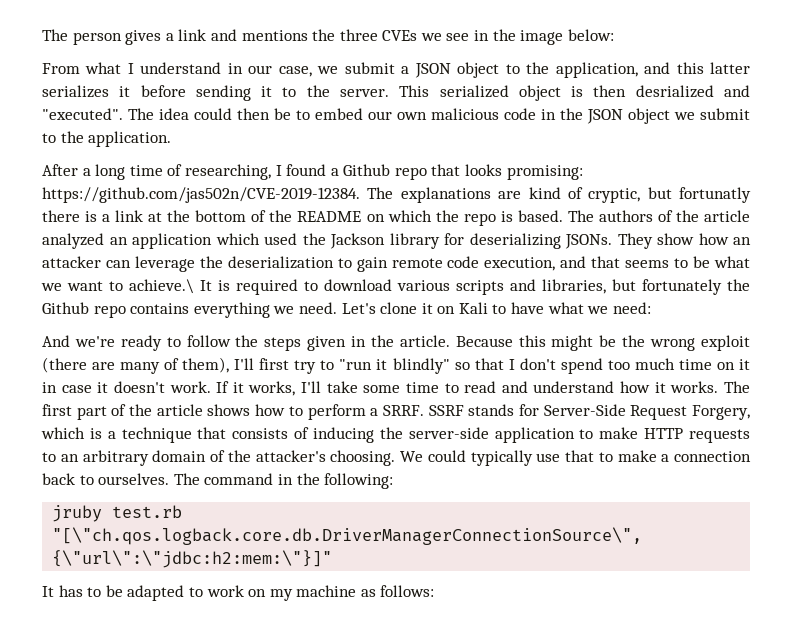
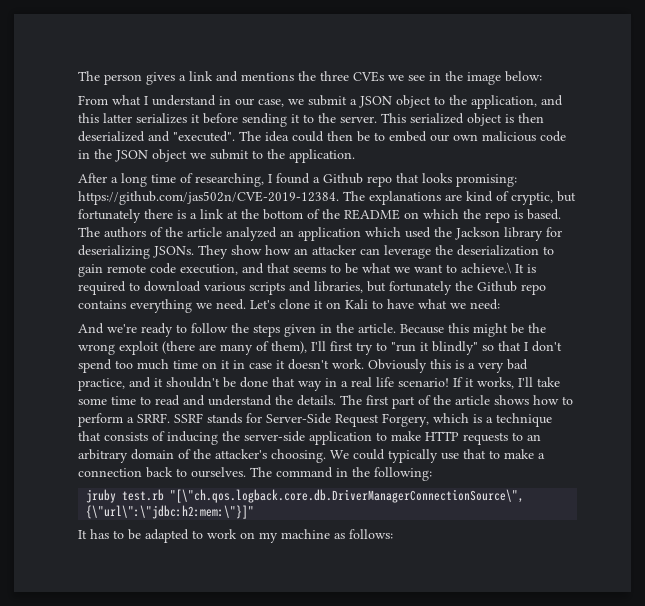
- This serialized object is then desrialized and "executed".
+ This serialized object is then deserialized and "executed".
- After a long time of researching, I found a Github repo that looks promising: https://github.com/jas502n/CVE-2019-12384. The explanations are kind of cryptic, but fortunatly there is a link at the bottom of the README on which the repo is based.
+ After a long time of researching, I found a Github repo that looks promising: https://github.com/jas502n/CVE-2019-12384. The explanations are kind of cryptic, but fortunately there is a link at the bottom of the README on which the repo is based.
+ Obviously this is a very bad practice, and it shouldn't be done that way in a real life scenario!
- If it works, I'll take some time to read and understand how it works.
+ If it works, I'll take some time to read and understand the details.

